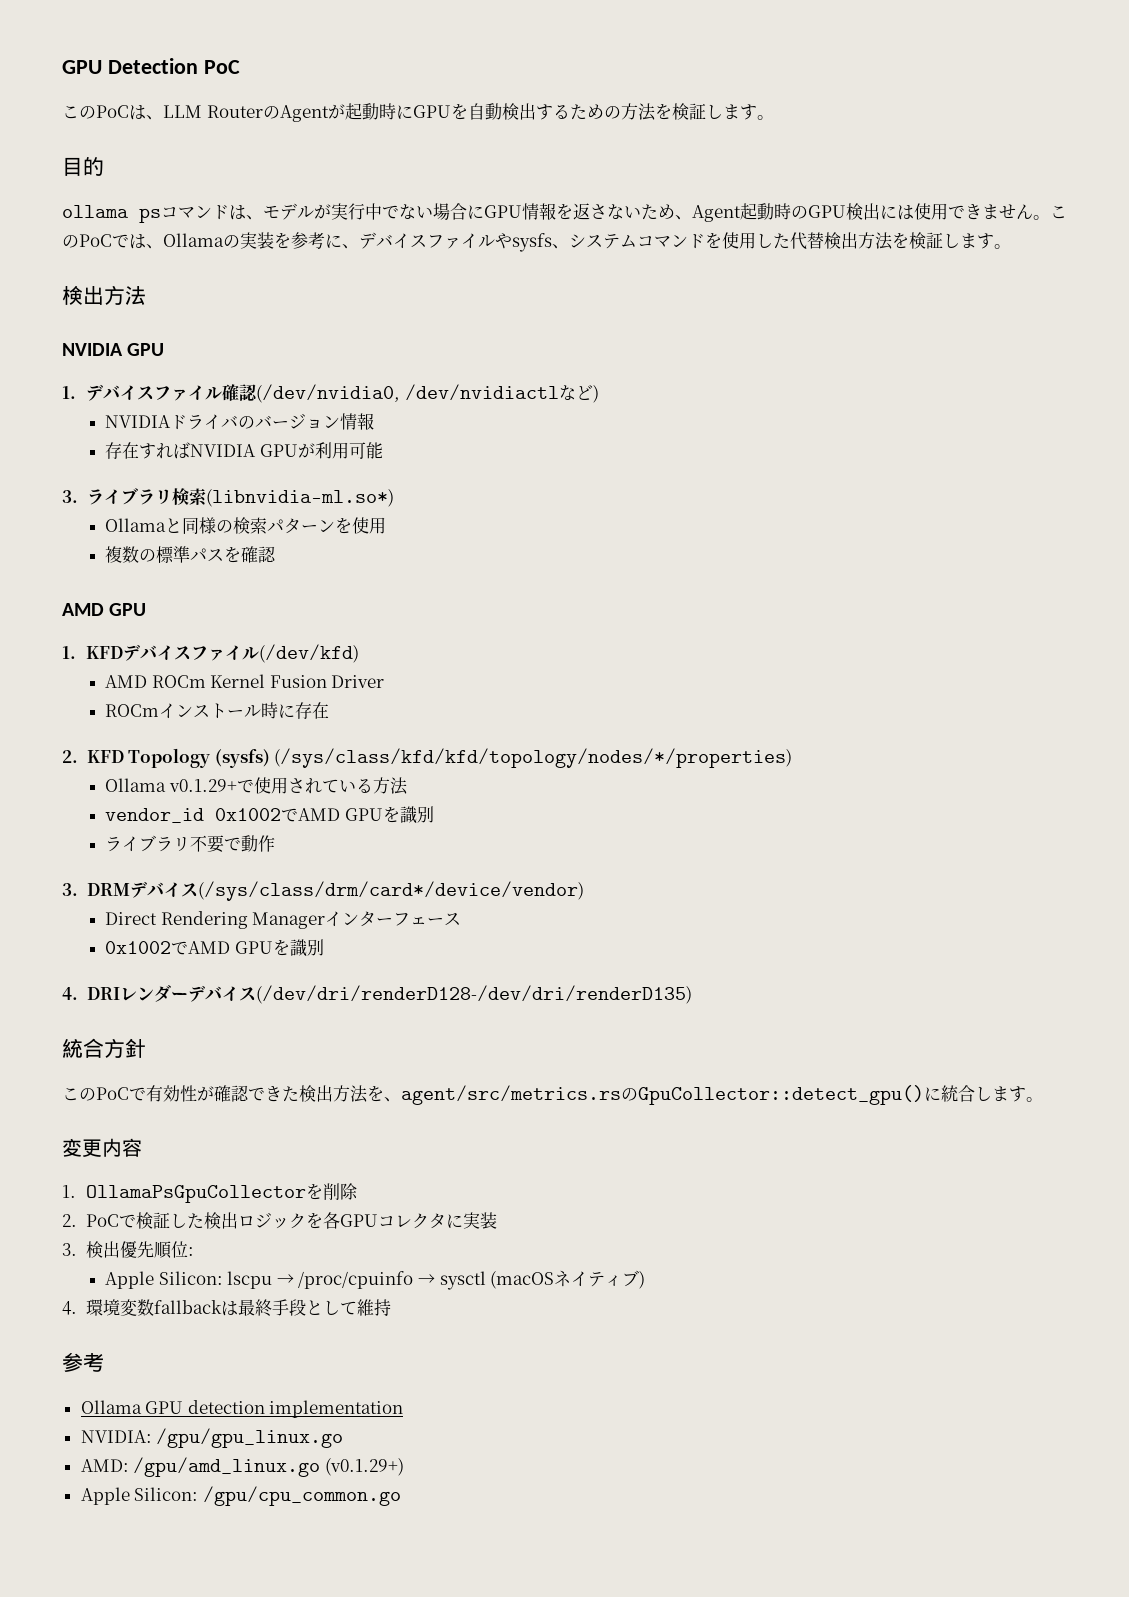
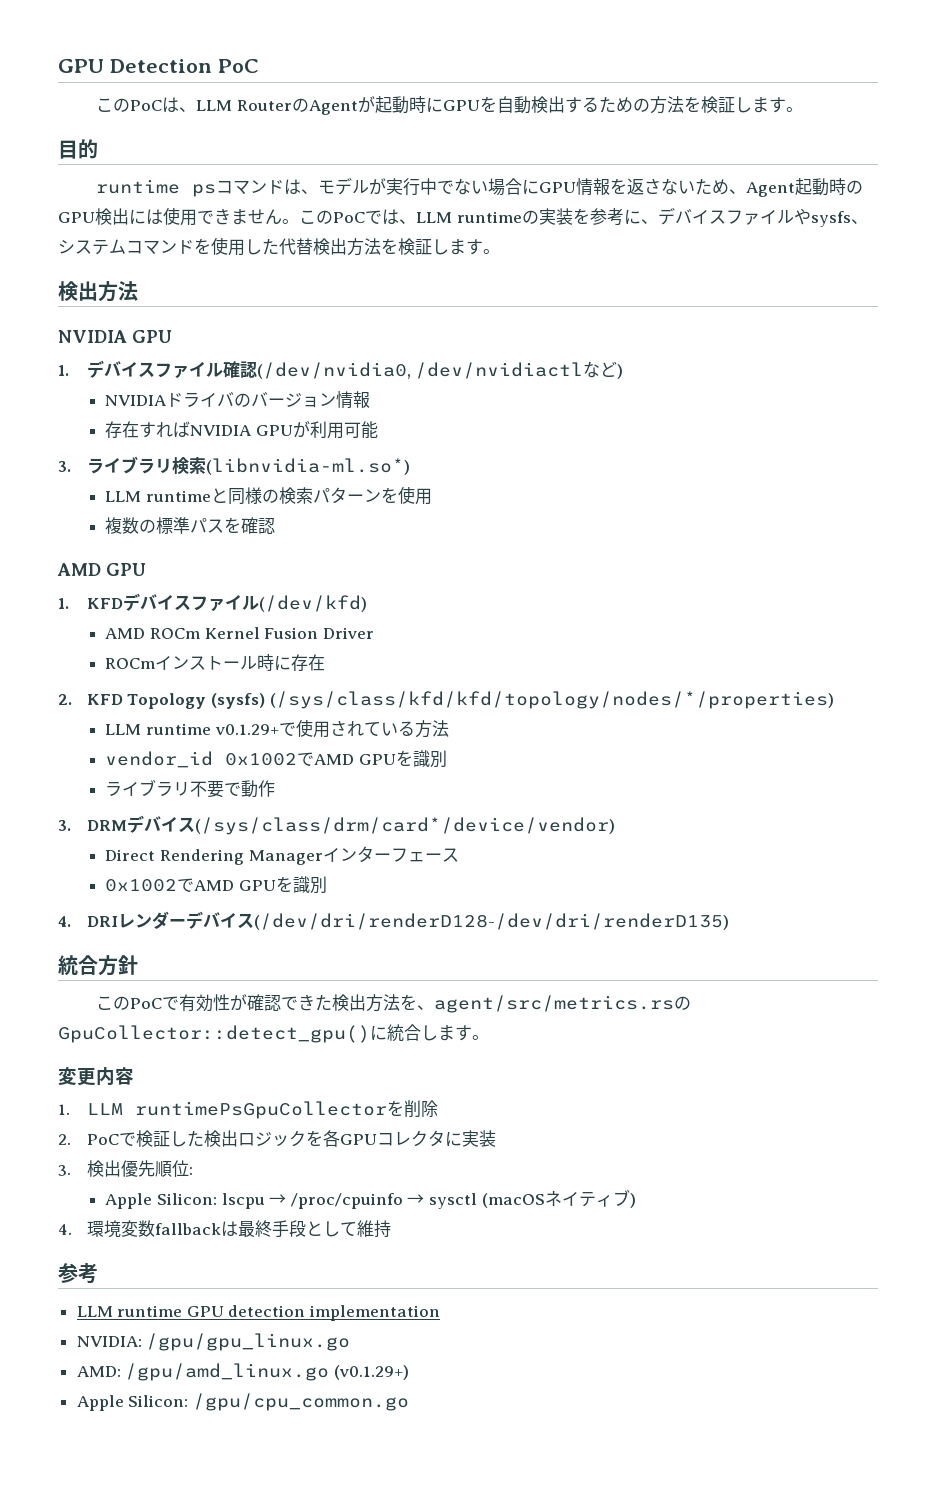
- ollama psコマンドは、モデルが実行中でない場合にGPU情報を返さないため、Agent起動時のGPU検出には使用できません。
+ runtime psコマンドは、モデルが実行中でない場合にGPU情報を返さないため、Agent起動時のGPU検出には使用できません。
- このPoCでは、Ollamaの実装を参考に、デバイスファイルやsysfs、システムコマンドを使用した代替検出方法を検証します。
+ このPoCでは、LLM runtimeの実装を参考に、デバイスファイルやsysfs、システムコマンドを使用した代替検出方法を検証します。
- Ollamaと同様の検索パターンを使用
+ LLM runtimeと同様の検索パターンを使用
- Ollama v0.1.29+で使用されている方法
+ LLM runtime v0.1.29+で使用されている方法
- 1. OllamaPsGpuCollectorを削除
+ 1. LLM runtimePsGpuCollectorを削除
- Ollama GPU detection implementation
+ LLM runtime GPU detection implementation

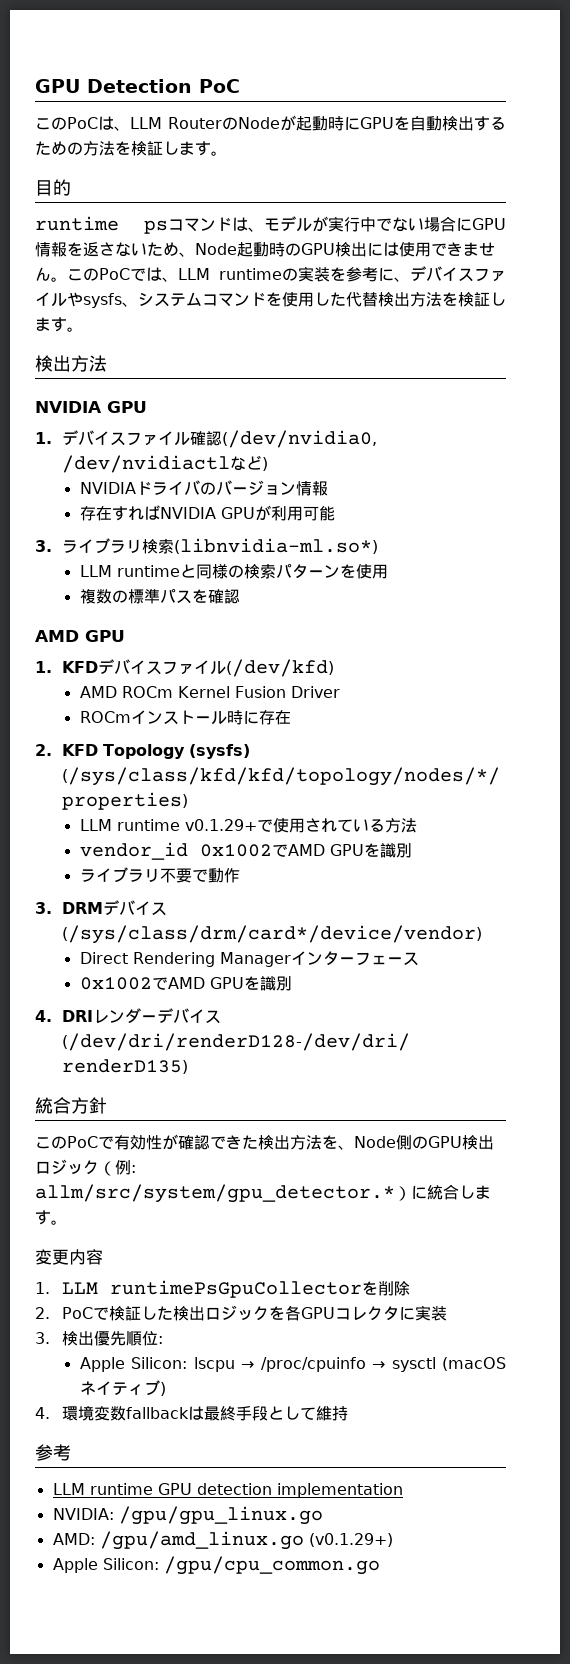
- このPoCは、LLM RouterのAgentが起動時にGPUを自動検出するための方法を検証します。
+ このPoCは、LLM RouterのNodeが起動時にGPUを自動検出するための方法を検証します。
- runtime psコマンドは、モデルが実行中でない場合にGPU情報を返さないため、Agent起動時のGPU検出には使用できません。
+ runtime psコマンドは、モデルが実行中でない場合にGPU情報を返さないため、Node起動時のGPU検出には使用できません。
- このPoCで有効性が確認できた検出方法を、agent/src/metrics.rsのGpuCollector::detect_gpu()に統合します。
+ このPoCで有効性が確認できた検出方法を、Node側のGPU検出ロジック（例: allm/src/system/gpu_detector.*）に統合します。

